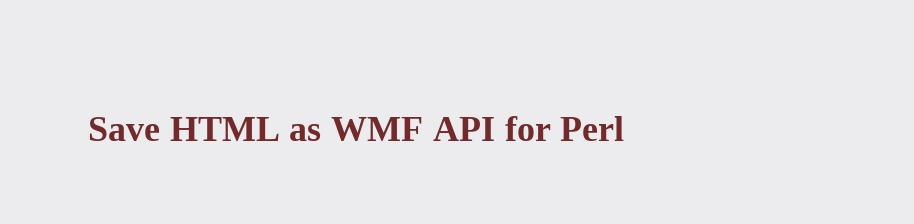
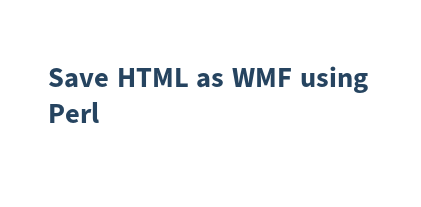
- Save HTML as WMF API for Perl
+ Save HTML as WMF using Perl

